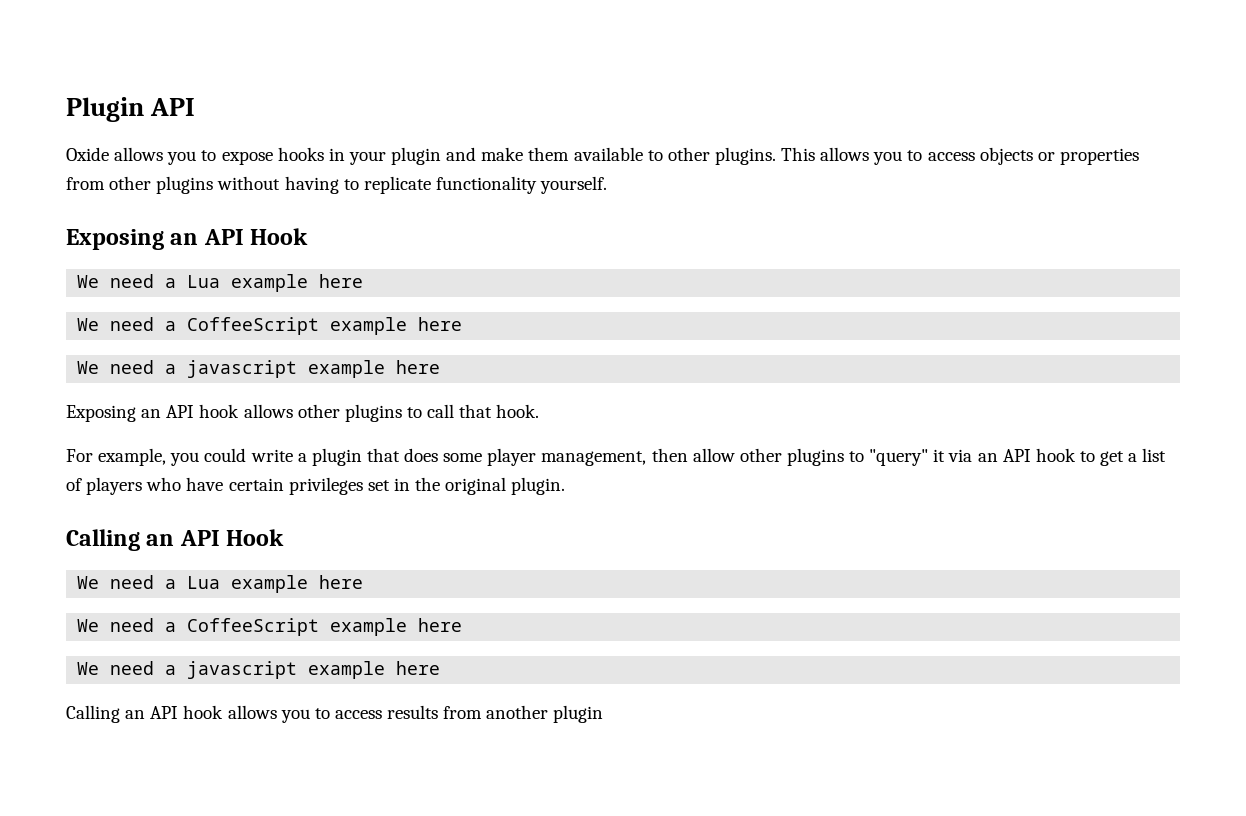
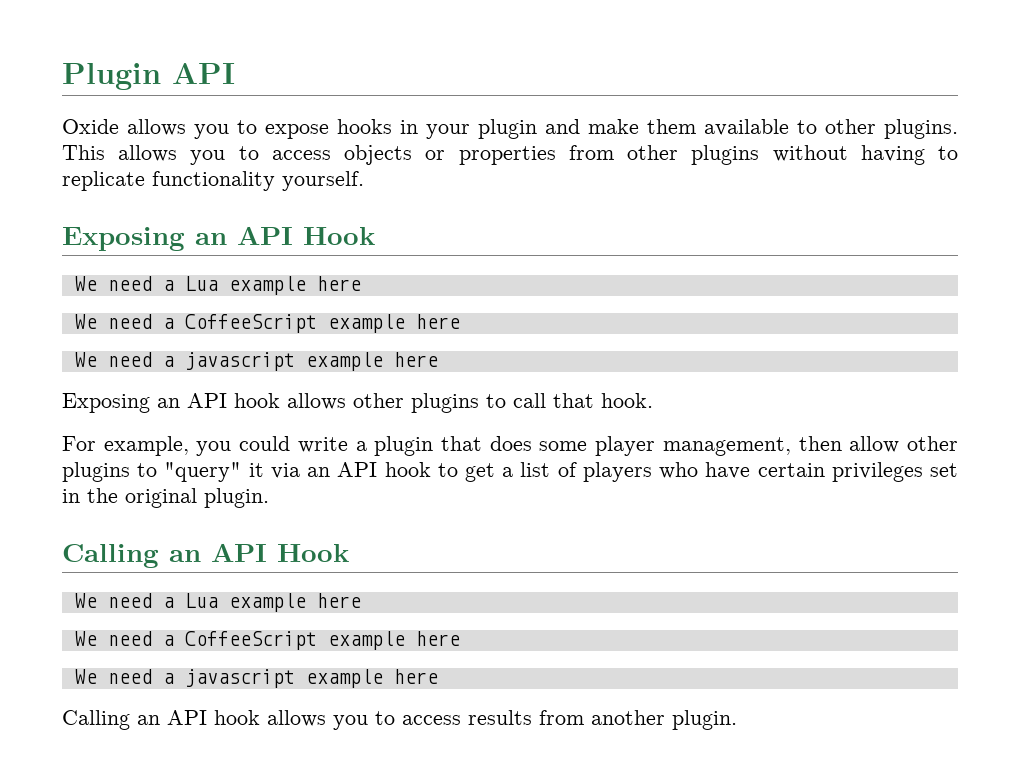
- Calling an API hook allows you to access results from another plugin
+ Calling an API hook allows you to access results from another plugin.

